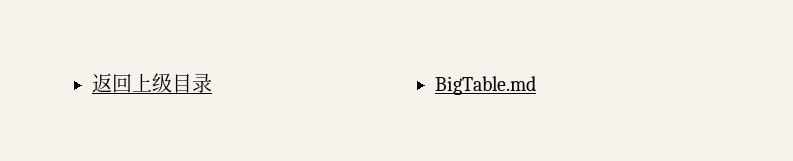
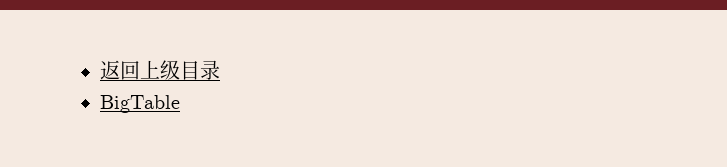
- BigTable.md
+ BigTable

